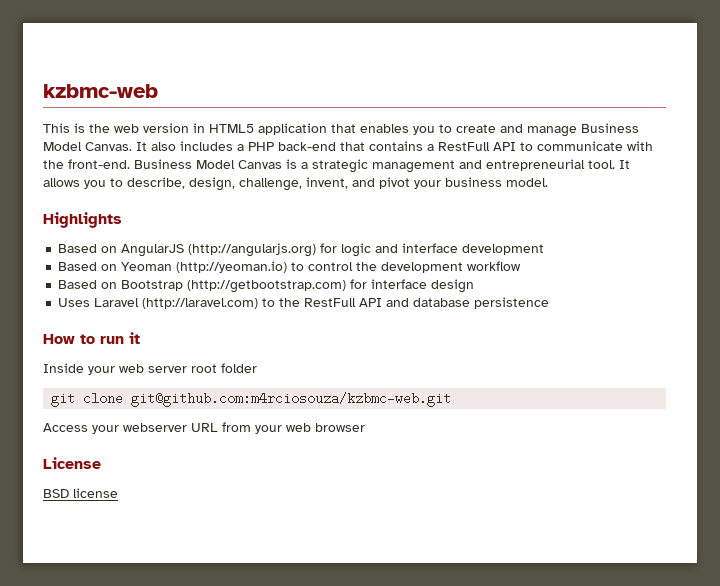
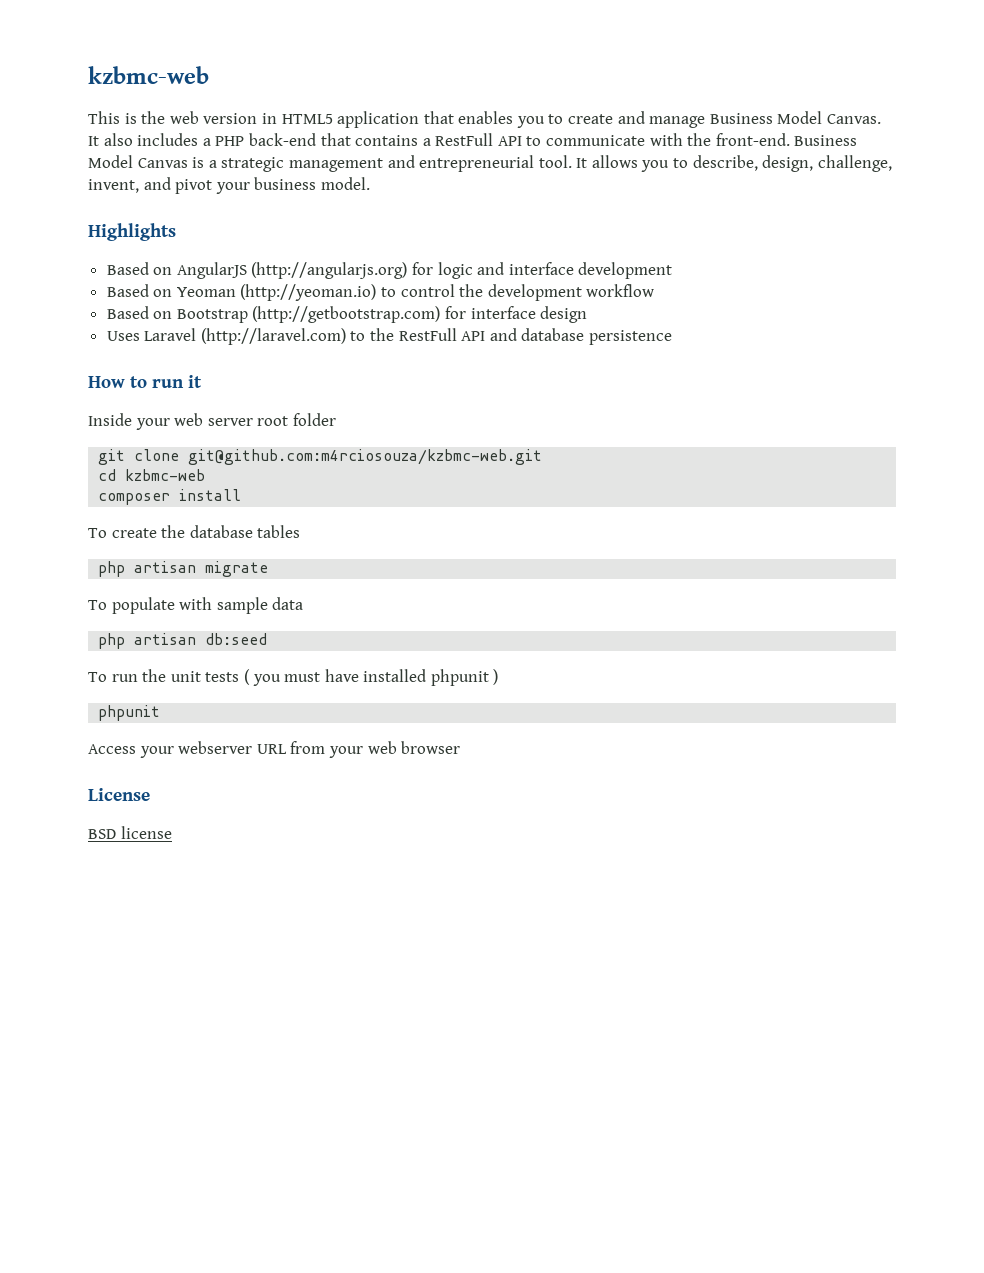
+ cd kzbmc-web
+ composer install
+ To create the database tables
+ php artisan migrate
+ To populate with sample data
+ php artisan db:seed
+ To run the unit tests ( you must have installed phpunit )
+ phpunit

